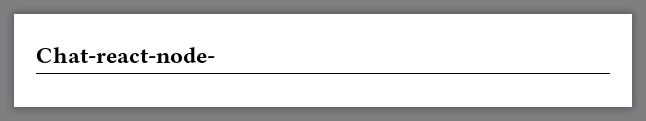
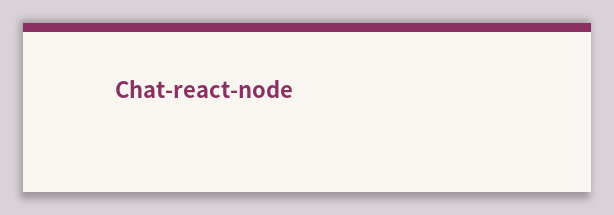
- Chat-react-node-
+ Chat-react-node

